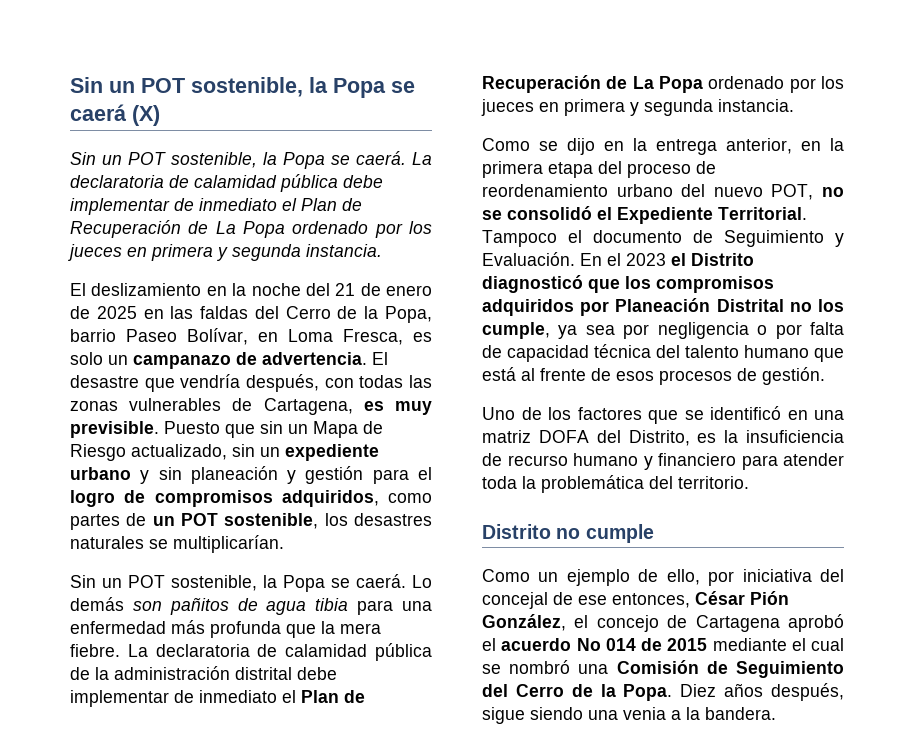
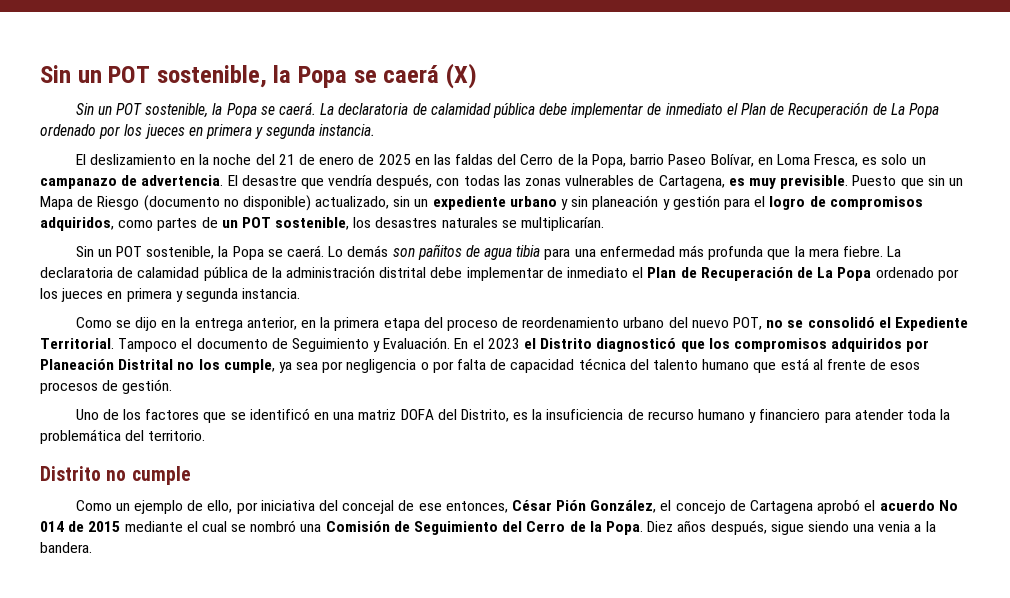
- Puesto que sin un Mapa de Riesgo actualizado, sin un expediente urbano y sin planeación y gestión para el logro de compromisos adquiridos, como partes de un POT sostenible, los desastres naturales se multiplicarían.
+ Puesto que sin un Mapa de Riesgo (documento no disponible) actualizado, sin un expediente urbano y sin planeación y gestión para el logro de compromisos adquiridos, como partes de un POT sostenible, los desastres naturales se multiplicarían.

